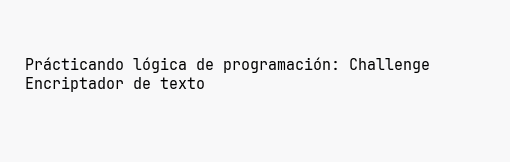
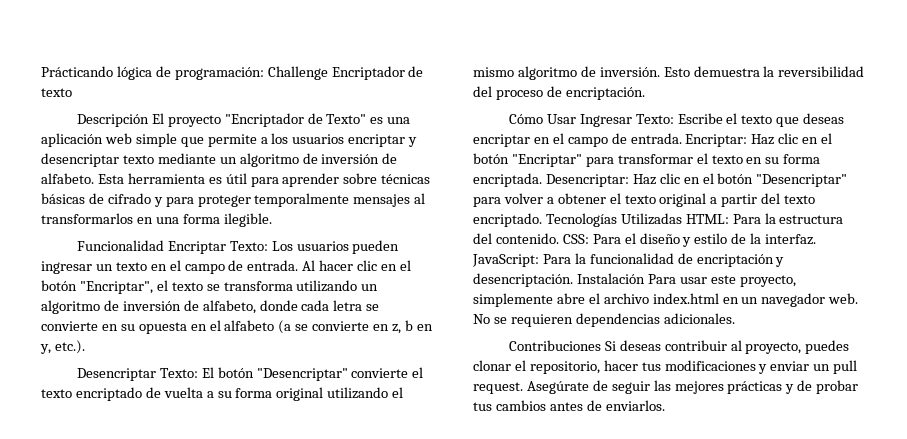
+ Descripción El proyecto "Encriptador de Texto" es una aplicación web simple que permite a los usuarios encriptar y desencriptar texto mediante un algoritmo de inversión de alfabeto. Esta herramienta es útil para aprender sobre técnicas básicas de cifrado y para proteger temporalmente mensajes al transformarlos en una forma ilegible.
+ Funcionalidad Encriptar Texto: Los usuarios pueden ingresar un texto en el campo de entrada. Al hacer clic en el botón "Encriptar", el texto se transforma utilizando un algoritmo de inversión de alfabeto, donde cada letra se convierte en su opuesta en el alfabeto (a se convierte en z, b en y, etc.).
+ Desencriptar Texto: El botón "Desencriptar" convierte el texto encriptado de vuelta a su forma original utilizando el mismo algoritmo de inversión. Esto demuestra la reversibilidad del proceso de encriptación.
+ Cómo Usar Ingresar Texto: Escribe el texto que deseas encriptar en el campo de entrada. Encriptar: Haz clic en el botón "Encriptar" para transformar el texto en su forma encriptada. Desencriptar: Haz clic en el botón "Desencriptar" para volver a obtener el texto original a partir del texto encriptado. Tecnologías Utilizadas HTML: Para la estructura del contenido. CSS: Para el diseño y estilo de la interfaz. JavaScript: Para la funcionalidad de encriptación y desencriptación. Instalación Para usar este proyecto, simplemente abre el archivo index.html en un navegador web. No se requieren dependencias adicionales.
+ Contribuciones Si deseas contribuir al proyecto, puedes clonar el repositorio, hacer tus modificaciones y enviar un pull request. Asegúrate de seguir las mejores prácticas y de probar tus cambios antes de enviarlos.

